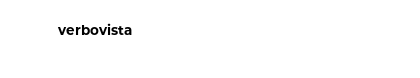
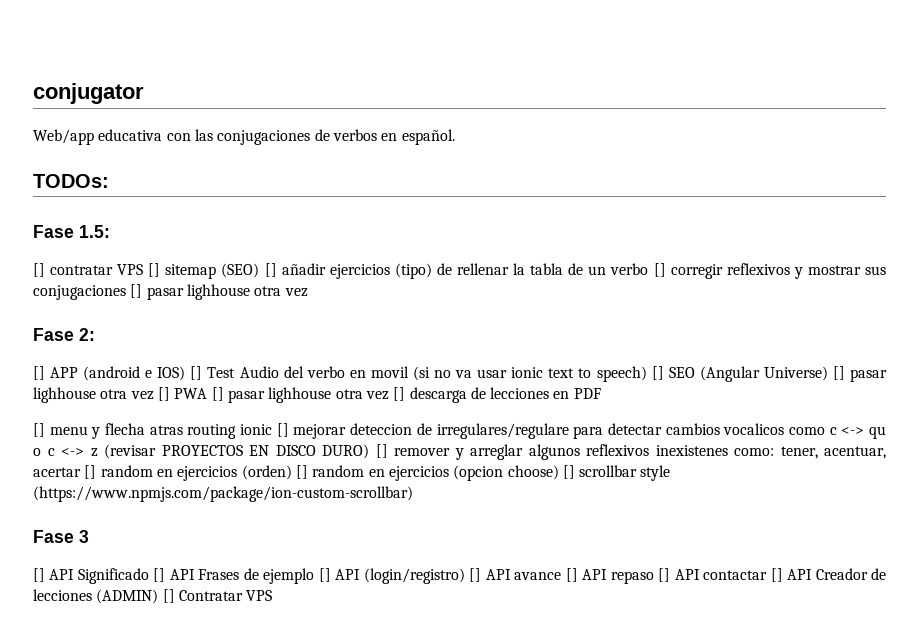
- verbovista
+ conjugator
+ Web/app educativa con las conjugaciones de verbos en español.
+ TODOs:
+ Fase 1.5:
+ [] contratar VPS [] sitemap (SEO) [] añadir ejercicios (tipo) de rellenar la tabla de un verbo [] corregir reflexivos y mostrar sus conjugaciones [] pasar lighhouse otra vez
+ Fase 2:
+ [] APP (android e IOS) [] Test Audio del verbo en movil (si no va usar ionic text to speech) [] SEO (Angular Universe) [] pasar lighhouse otra vez [] PWA [] pasar lighhouse otra vez [] descarga de lecciones en PDF
+ [] menu y flecha atras routing ionic [] mejorar deteccion de irregulares/regulare para detectar cambios vocalicos como c <-> qu o c <-> z (revisar PROYECTOS EN DISCO DURO) [] remover y arreglar algunos reflexivos inexistenes como: tener, acentuar, acertar [] random en ejercicios (orden) [] random en ejercicios (opcion choose) [] scrollbar style (https://www.npmjs.com/package/ion-custom-scrollbar)
+ Fase 3
+ [] API Significado [] API Frases de ejemplo [] API (login/registro) [] API avance [] API repaso [] API contactar [] API Creador de lecciones (ADMIN) [] Contratar VPS

